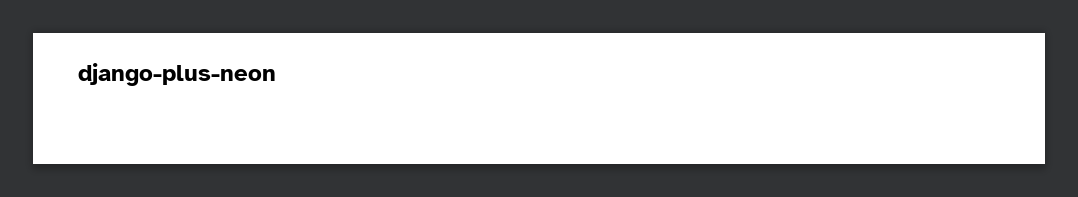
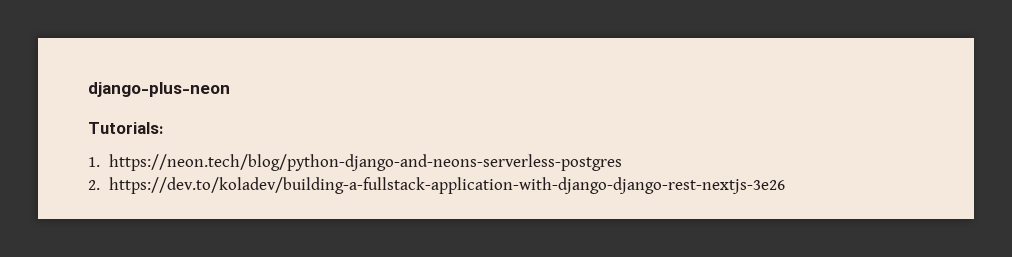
+ Tutorials:
+ 1. https://neon.tech/blog/python-django-and-neons-serverless-postgres
+ 2. https://dev.to/koladev/building-a-fullstack-application-with-django-django-rest-nextjs-3e26

